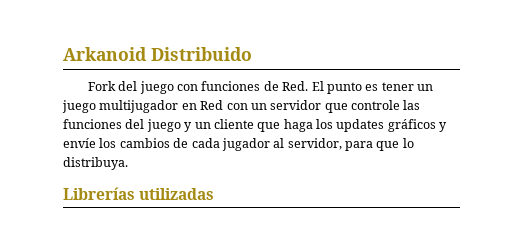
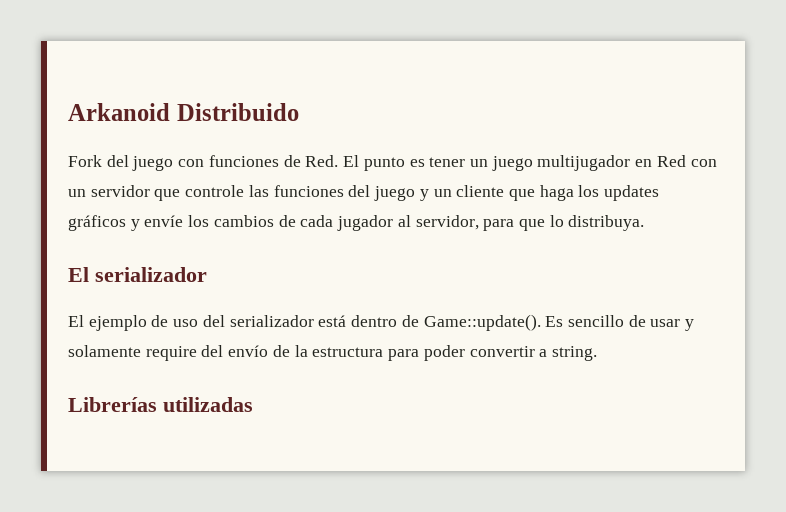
+ El serializador
+ El ejemplo de uso del serializador está dentro de Game::update(). Es sencillo de usar y solamente require del envío de la estructura para poder convertir a string.

